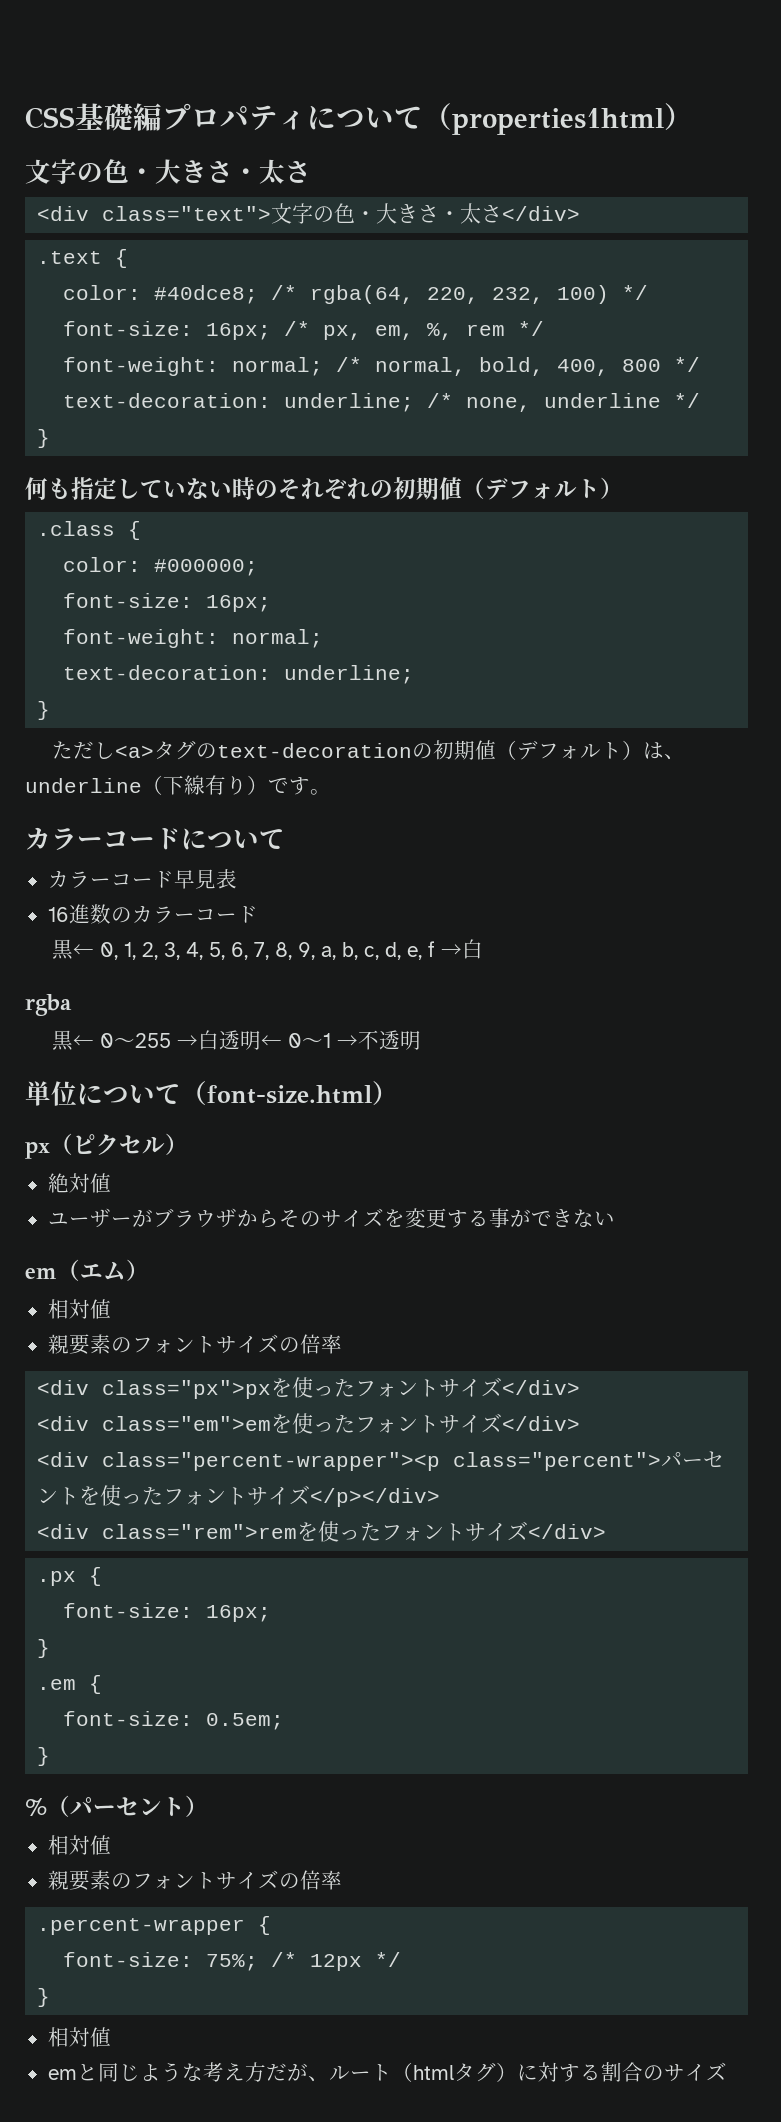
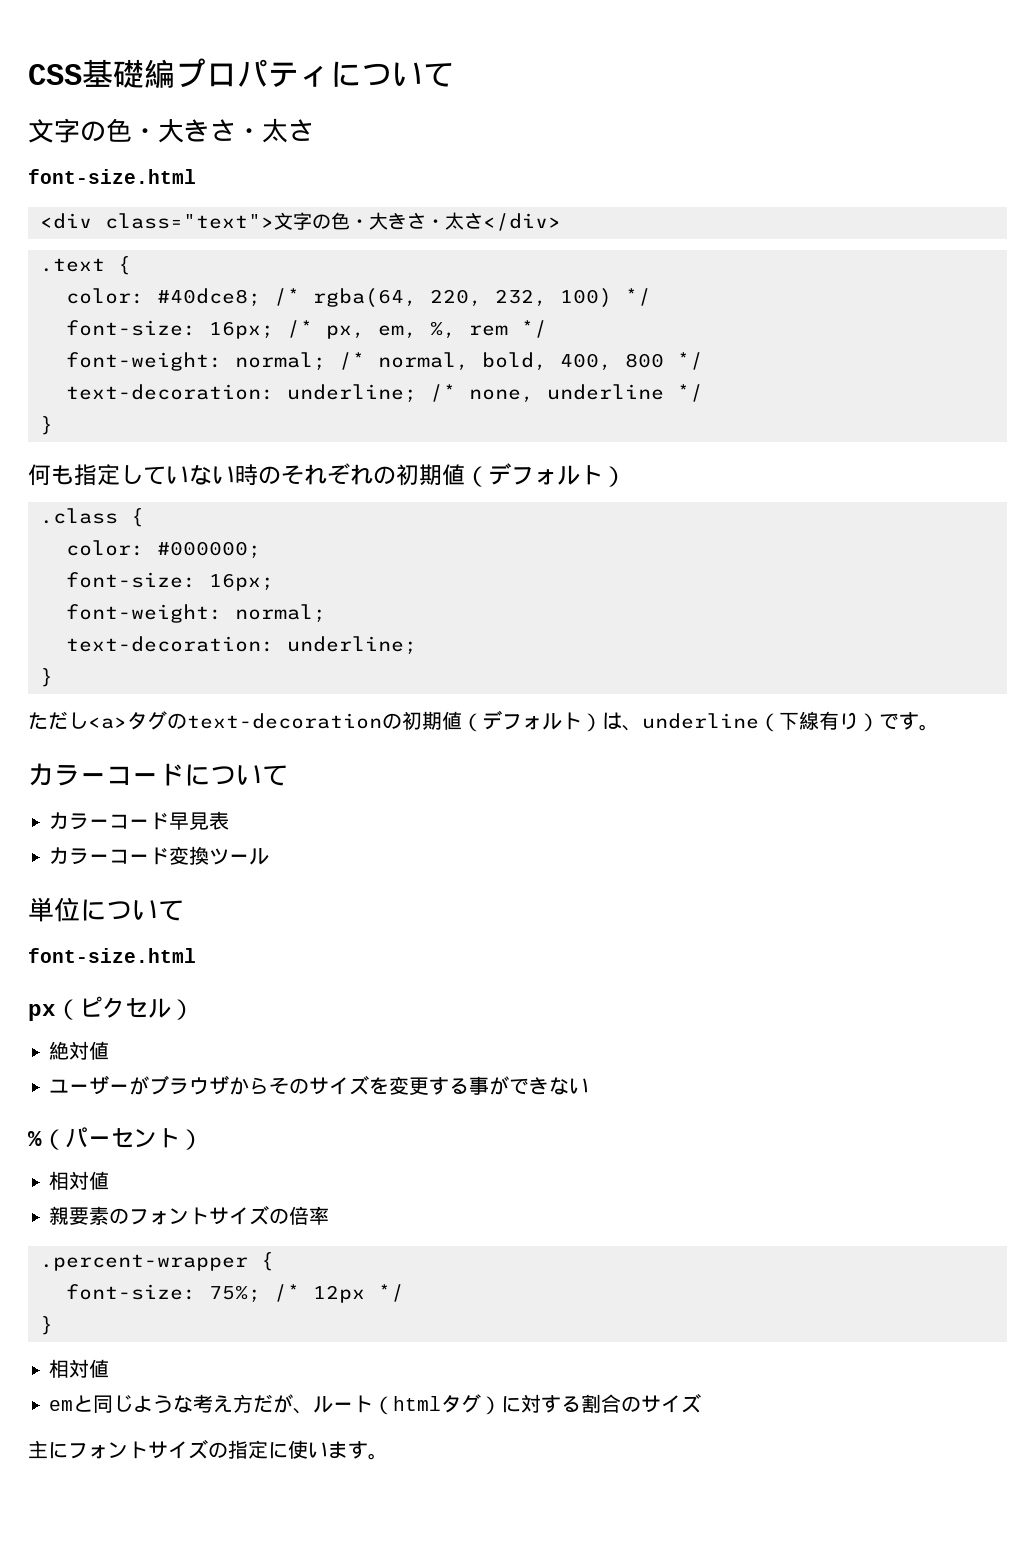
- CSS基礎編プロパティについて（properties1html）
+ CSS基礎編プロパティについて
  文字の色・大きさ・太さ
+ font-size.html
- 16進数のカラーコード
- 黒← 0, 1, 2, 3, 4, 5, 6, 7, 8, 9, a, b, c, d, e, f →白
- rgba
- 黒← 0〜255 →白透明← 0〜1 →不透明
+ カラーコード変換ツール
- 単位について（font-size.html）
+ 単位について
+ font-size.html
- em（エム）
- 相対値
- 親要素のフォントサイズの倍率
- <div class="px">pxを使ったフォントサイズ</div>
- <div class="em">emを使ったフォントサイズ</div>
- <div class="percent-wrapper"><p class="percent">パーセントを使ったフォントサイズ</p></div>
- <div class="rem">remを使ったフォントサイズ</div>
- .px {
- font-size: 16px;
- }
- .em {
- font-size: 0.5em;
- }
+ 主にフォントサイズの指定に使います。

